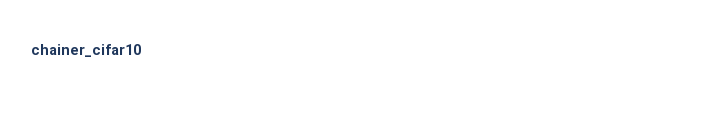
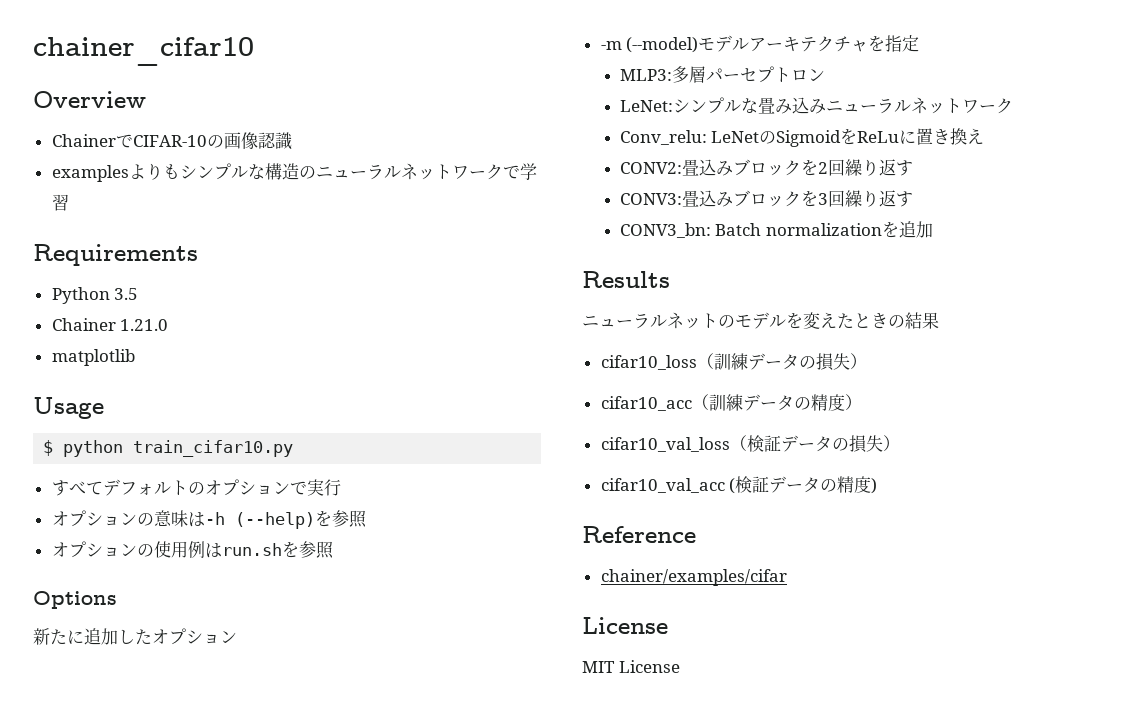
+ Overview
+ ChainerでCIFAR-10の画像認識
+ examplesよりもシンプルな構造のニューラルネットワークで学習
+ Requirements
+ Python 3.5
+ Chainer 1.21.0
+ matplotlib
+ Usage
+ $ python train_cifar10.py
+ すべてデフォルトのオプションで実行
+ オプションの意味は-h (--help)を参照
+ オプションの使用例はrun.shを参照
+ Options
+ 新たに追加したオプション
+ -m (--model)モデルアーキテクチャを指定
+ MLP3:多層パーセプトロン
+ LeNet:シンプルな畳み込みニューラルネットワーク
+ Conv_relu: LeNetのSigmoidをReLuに置き換え
+ CONV2:畳込みブロックを2回繰り返す
+ CONV3:畳込みブロックを3回繰り返す
+ CONV3_bn: Batch normalizationを追加
+ Results
+ ニューラルネットのモデルを変えたときの結果
+ cifar10_loss（訓練データの損失）
+ cifar10_acc（訓練データの精度）
+ cifar10_val_loss（検証データの損失）
+ cifar10_val_acc (検証データの精度)
+ Reference
+ chainer/examples/cifar
+ License
+ MIT License

